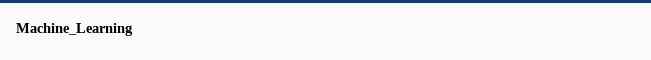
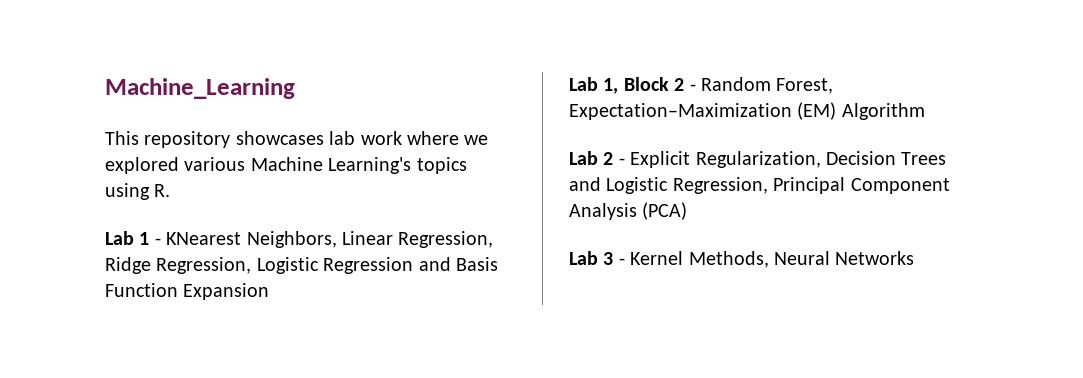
+ This repository showcases lab work where we explored various Machine Learning's topics using R.
+ Lab 1 - KNearest Neighbors, Linear Regression, Ridge Regression, Logistic Regression and Basis Function Expansion
+ Lab 1, Block 2 - Random Forest, Expectation–Maximization (EM) Algorithm
+ Lab 2 - Explicit Regularization, Decision Trees and Logistic Regression, Principal Component Analysis (PCA)
+ Lab 3 - Kernel Methods, Neural Networks

